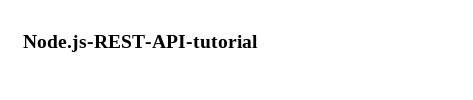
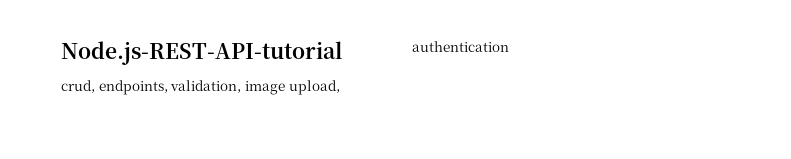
+ crud, endpoints, validation, image upload, authentication

